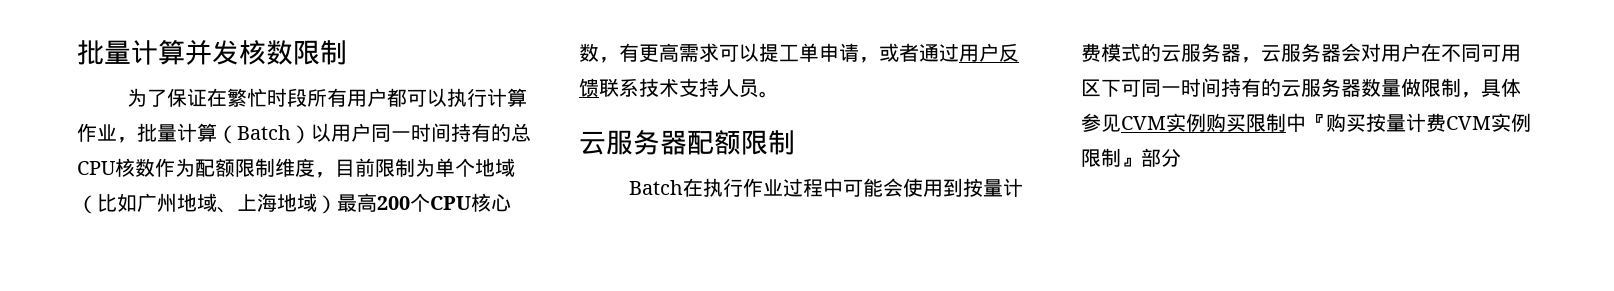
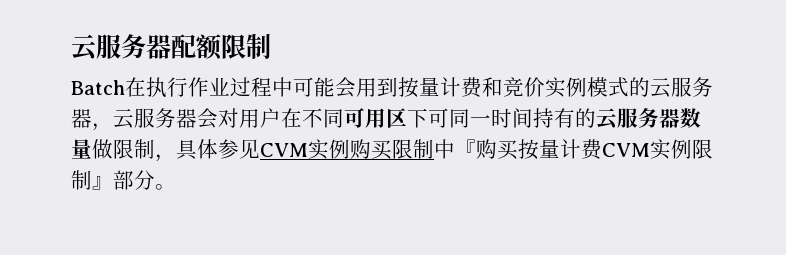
- 批量计算并发核数限制
- 为了保证在繁忙时段所有用户都可以执行计算作业，批量计算（Batch）以用户同一时间持有的总CPU核数作为配额限制维度，目前限制为单个地域（比如广州地域、上海地域）最高200个CPU核心数，有更高需求可以提工单申请，或者通过用户反馈联系技术支持人员。
- Batch在执行作业过程中可能会使用到按量计费模式的云服务器，云服务器会对用户在不同可用区下可同一时间持有的云服务器数量做限制，具体参见CVM实例购买限制中『购买按量计费CVM实例限制』部分
+ Batch在执行作业过程中可能会用到按量计费和竞价实例模式的云服务器，云服务器会对用户在不同可用区下可同一时间持有的云服务器数量做限制，具体参见CVM实例购买限制中『购买按量计费CVM实例限制』部分。

